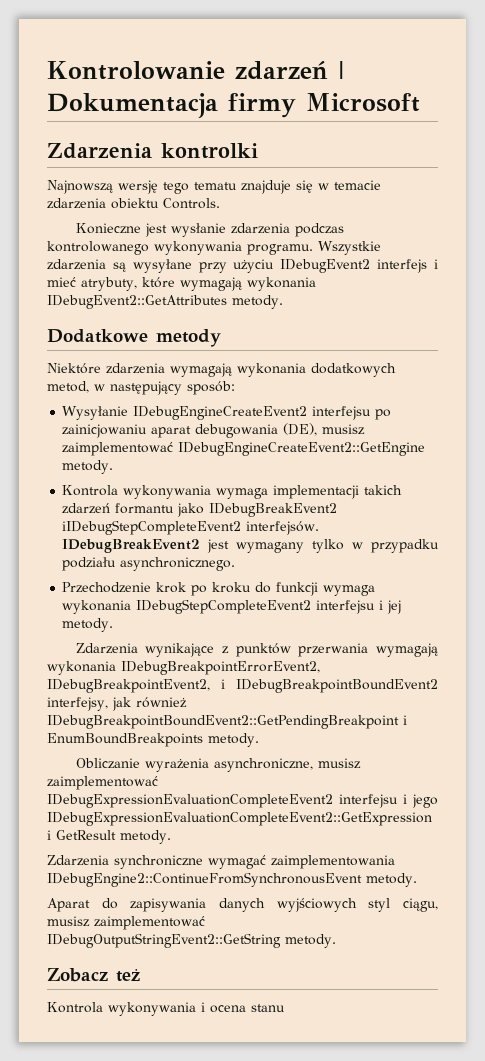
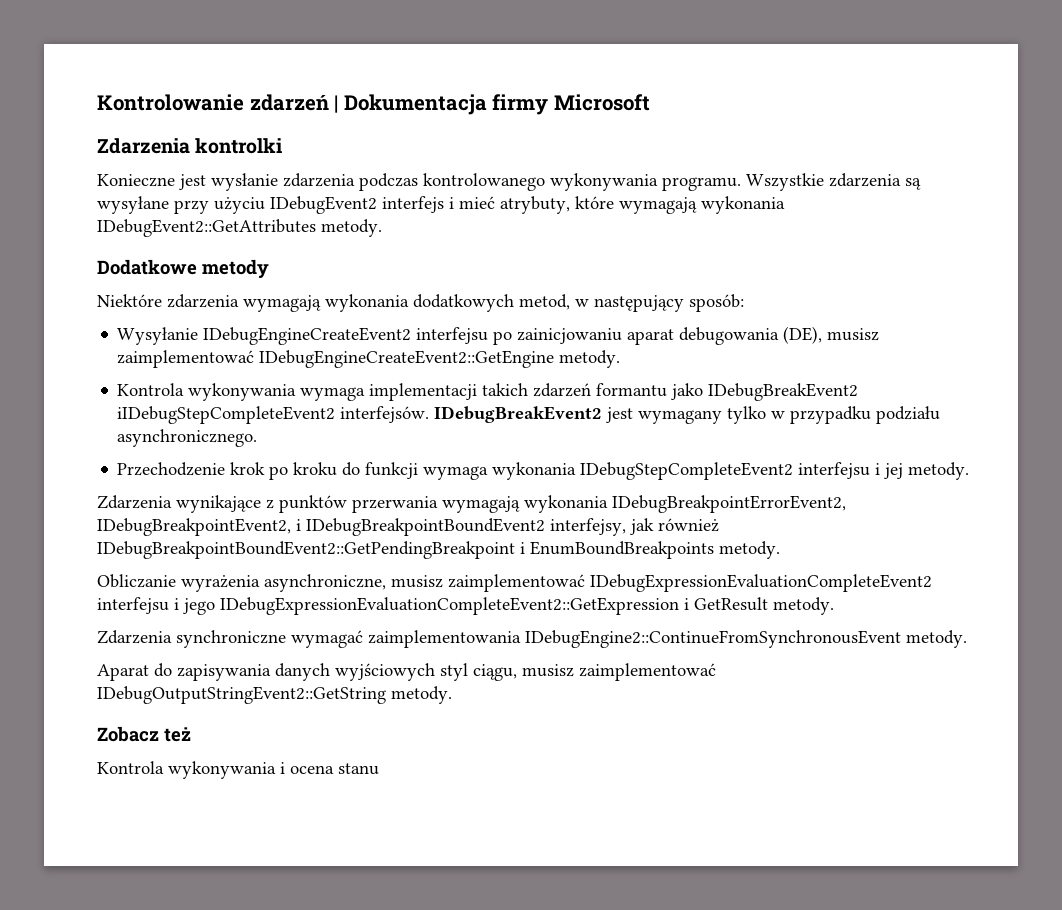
- Najnowszą wersję tego tematu znajduje się w temacie zdarzenia obiektu Controls.

